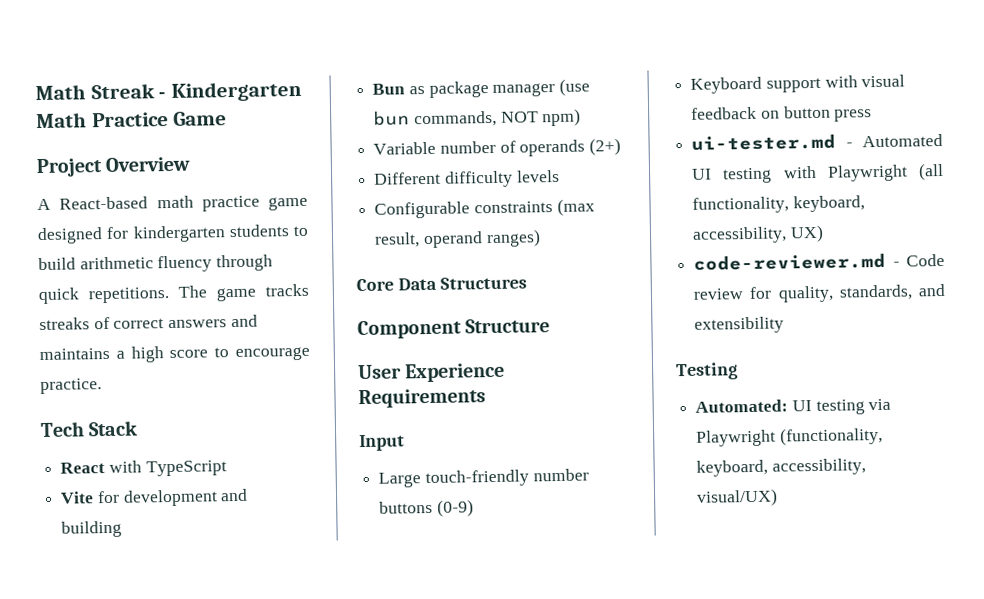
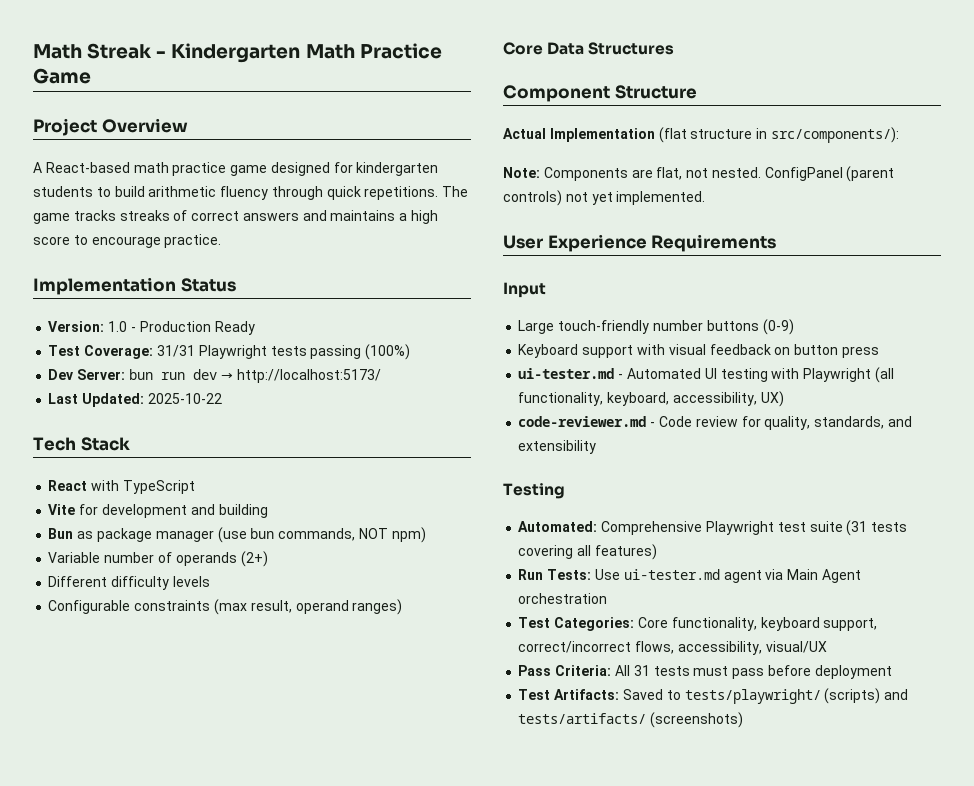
+ Implementation Status
+ Version: 1.0 - Production Ready
+ Test Coverage: 31/31 Playwright tests passing (100%)
+ Dev Server: bun run dev → http://localhost:5173/
+ Last Updated: 2025-10-22
+ Actual Implementation (flat structure in src/components/):
+ Note: Components are flat, not nested. ConfigPanel (parent controls) not yet implemented.
- Automated: UI testing via Playwright (functionality, keyboard, accessibility, visual/UX)
+ Automated: Comprehensive Playwright test suite (31 tests covering all features)
+ Run Tests: Use ui-tester.md agent via Main Agent orchestration
+ Test Categories: Core functionality, keyboard support, correct/incorrect flows, accessibility, visual/UX
+ Pass Criteria: All 31 tests must pass before deployment
+ Test Artifacts: Saved to tests/playwright/ (scripts) and tests/artifacts/ (screenshots)

